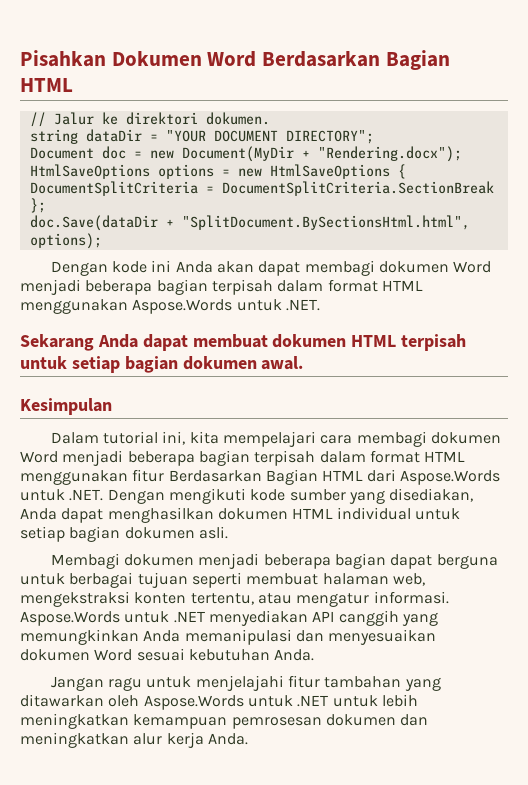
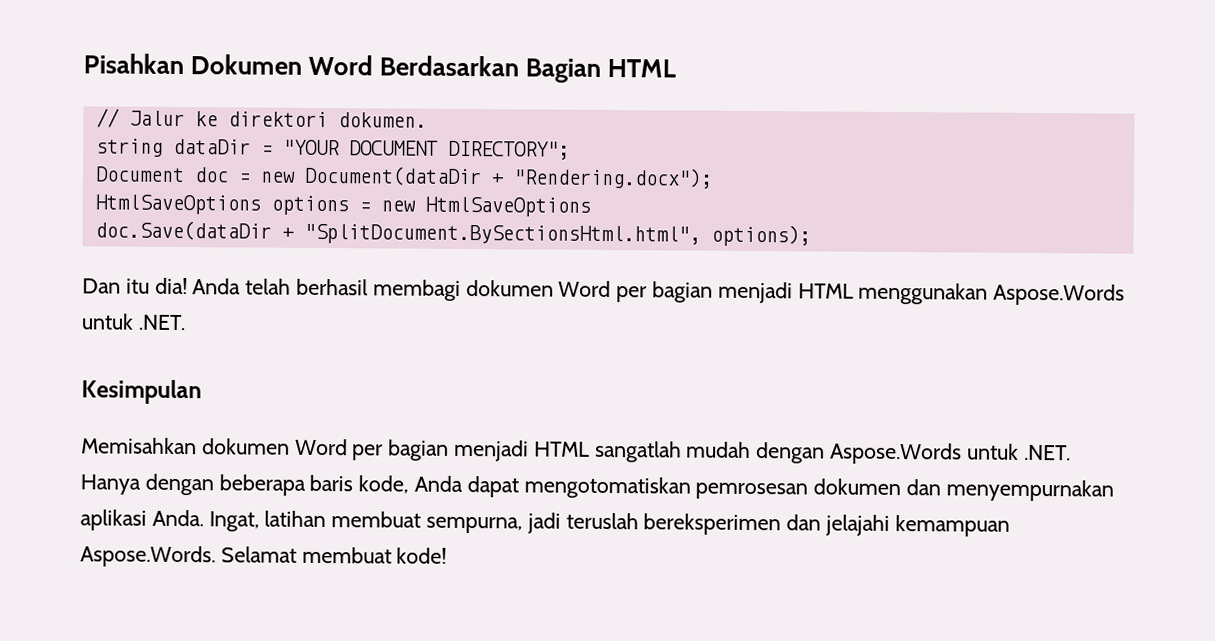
- Document doc = new Document(MyDir + "Rendering.docx");
+ Document doc = new Document(dataDir + "Rendering.docx");
- HtmlSaveOptions options = new HtmlSaveOptions { DocumentSplitCriteria = DocumentSplitCriteria.SectionBreak };
+ HtmlSaveOptions options = new HtmlSaveOptions
- Dengan kode ini Anda akan dapat membagi dokumen Word menjadi beberapa bagian terpisah dalam format HTML menggunakan Aspose.Words untuk .NET.
+ Dan itu dia! Anda telah berhasil membagi dokumen Word per bagian menjadi HTML menggunakan Aspose.Words untuk .NET.
- Sekarang Anda dapat membuat dokumen HTML terpisah untuk setiap bagian dokumen awal.
  Kesimpulan
- Dalam tutorial ini, kita mempelajari cara membagi dokumen Word menjadi beberapa bagian terpisah dalam format HTML menggunakan fitur Berdasarkan Bagian HTML dari Aspose.Words untuk .NET. Dengan mengikuti kode sumber yang disediakan, Anda dapat menghasilkan dokumen HTML individual untuk setiap bagian dokumen asli.
- Membagi dokumen menjadi beberapa bagian dapat berguna untuk berbagai tujuan seperti membuat halaman web, mengekstraksi konten tertentu, atau mengatur informasi. Aspose.Words untuk .NET menyediakan API canggih yang memungkinkan Anda memanipulasi dan menyesuaikan dokumen Word sesuai kebutuhan Anda.
- Jangan ragu untuk menjelajahi fitur tambahan yang ditawarkan oleh Aspose.Words untuk .NET untuk lebih meningkatkan kemampuan pemrosesan dokumen dan meningkatkan alur kerja Anda.
+ Memisahkan dokumen Word per bagian menjadi HTML sangatlah mudah dengan Aspose.Words untuk .NET. Hanya dengan beberapa baris kode, Anda dapat mengotomatiskan pemrosesan dokumen dan menyempurnakan aplikasi Anda. Ingat, latihan membuat sempurna, jadi teruslah bereksperimen dan jelajahi kemampuan Aspose.Words. Selamat membuat kode!

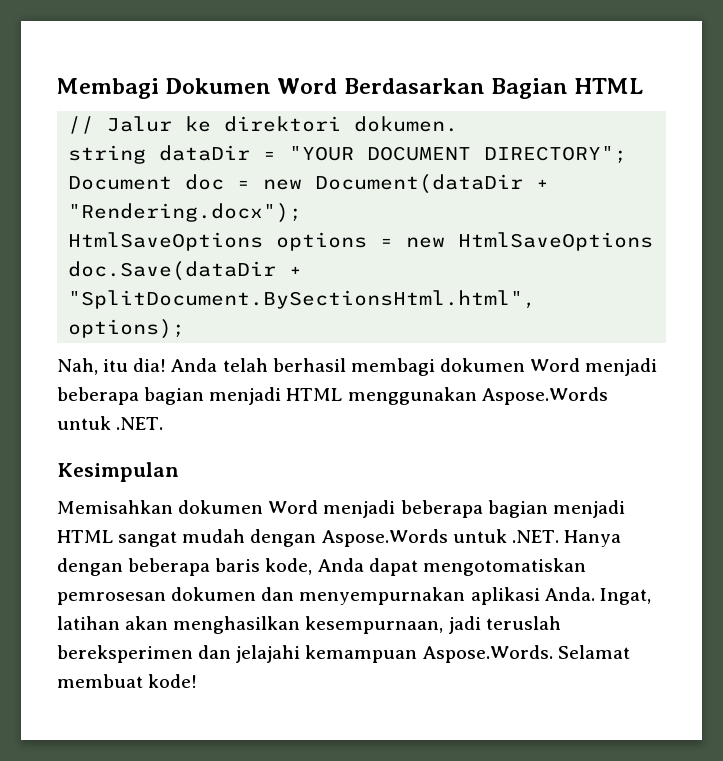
- Pisahkan Dokumen Word Berdasarkan Bagian HTML
+ Membagi Dokumen Word Berdasarkan Bagian HTML
- Dan itu dia!
+ Nah, itu dia!
- Anda telah berhasil membagi dokumen Word per bagian menjadi HTML menggunakan Aspose.Words untuk .NET.
+ Anda telah berhasil membagi dokumen Word menjadi beberapa bagian menjadi HTML menggunakan Aspose.Words untuk .NET.
- Memisahkan dokumen Word per bagian menjadi HTML sangatlah mudah dengan Aspose.Words untuk .NET. Hanya dengan beberapa baris kode, Anda dapat mengotomatiskan pemrosesan dokumen dan menyempurnakan aplikasi Anda.
+ Memisahkan dokumen Word menjadi beberapa bagian menjadi HTML sangat mudah dengan Aspose.Words untuk .NET. Hanya dengan beberapa baris kode, Anda dapat mengotomatiskan pemrosesan dokumen dan menyempurnakan aplikasi Anda.
- Ingat, latihan membuat sempurna, jadi teruslah bereksperimen dan jelajahi kemampuan Aspose.Words. Selamat membuat kode!
+ Ingat, latihan akan menghasilkan kesempurnaan, jadi teruslah bereksperimen dan jelajahi kemampuan Aspose.Words. Selamat membuat kode!

